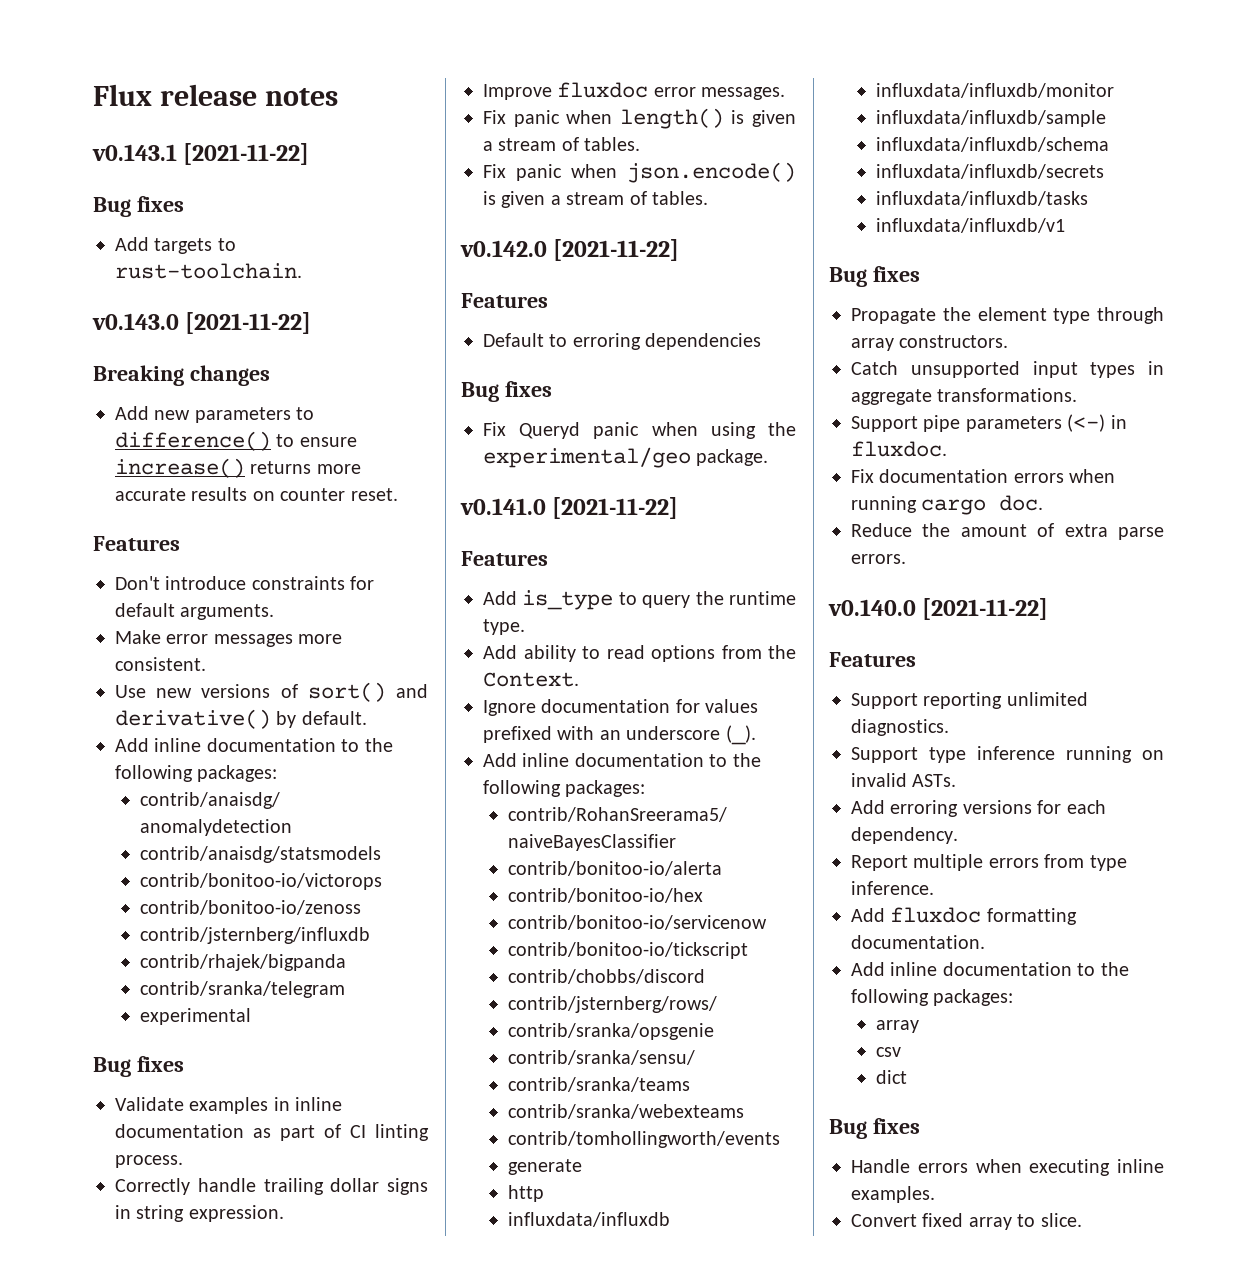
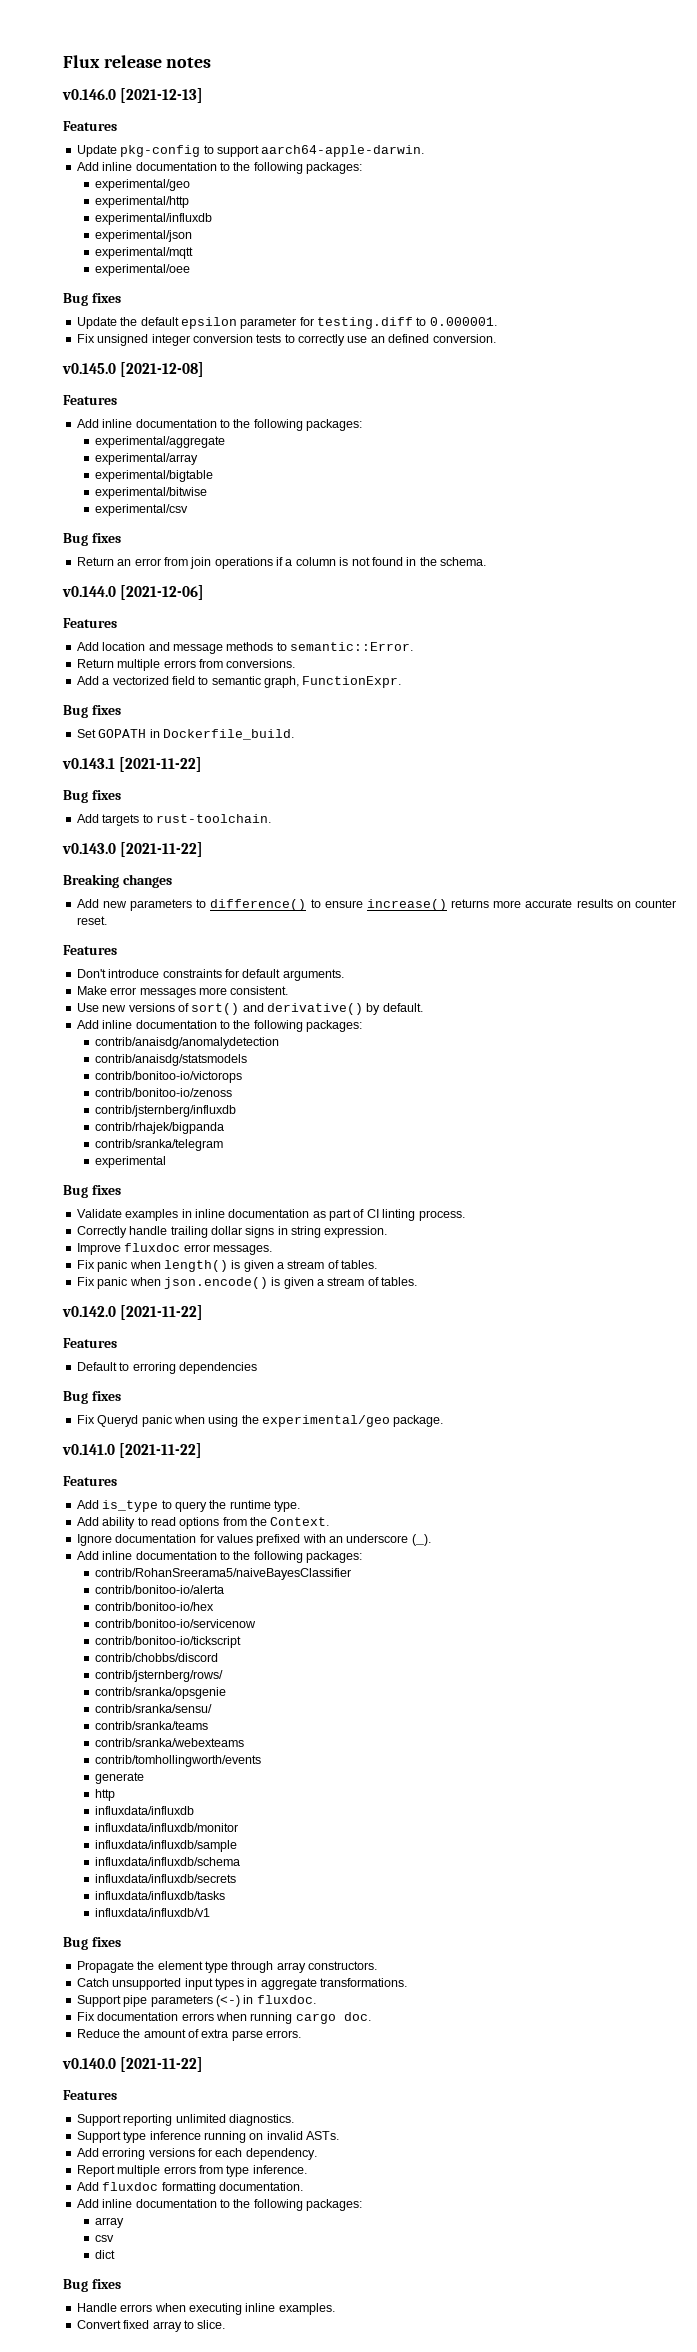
+ v0.146.0 [2021-12-13]
+ Features
+ Update pkg-config to support aarch64-apple-darwin.
+ Add inline documentation to the following packages:
+ experimental/geo
+ experimental/http
+ experimental/influxdb
+ experimental/json
+ experimental/mqtt
+ experimental/oee
+ Bug fixes
+ Update the default epsilon parameter for testing.diff to 0.000001.
+ Fix unsigned integer conversion tests to correctly use an defined conversion.
+ v0.145.0 [2021-12-08]
+ Features
+ Add inline documentation to the following packages:
+ experimental/aggregate
+ experimental/array
+ experimental/bigtable
+ experimental/bitwise
+ experimental/csv
+ Bug fixes
+ Return an error from join operations if a column is not found in the schema.
+ v0.144.0 [2021-12-06]
+ Features
+ Add location and message methods to semantic::Error.
+ Return multiple errors from conversions.
+ Add a vectorized field to semantic graph, FunctionExpr.
+ Bug fixes
+ Set GOPATH in Dockerfile_build.

